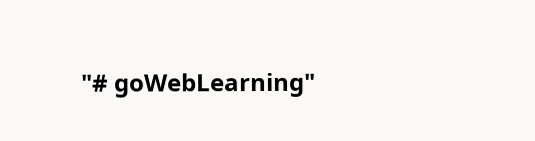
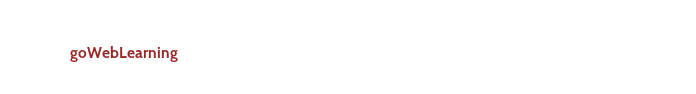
- "# goWebLearning"
+ goWebLearning

